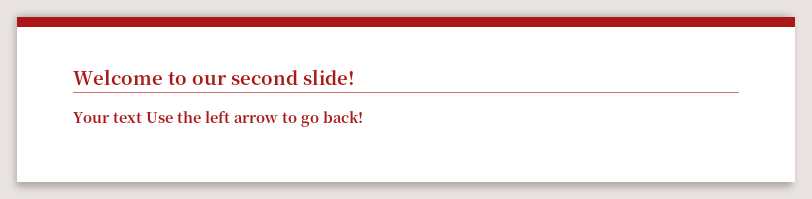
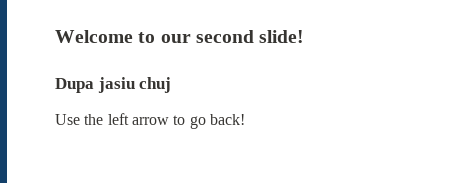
- Your text Use the left arrow to go back!
+ Dupa jasiu chuj
+ Use the left arrow to go back!

